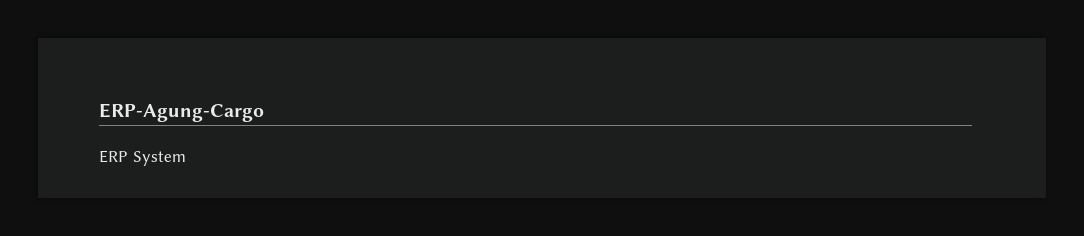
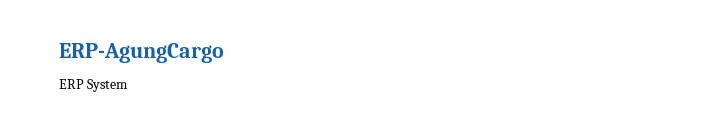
- ERP-Agung-Cargo
+ ERP-AgungCargo

